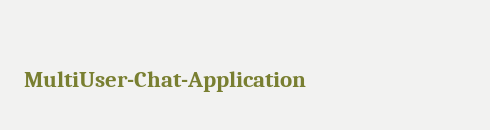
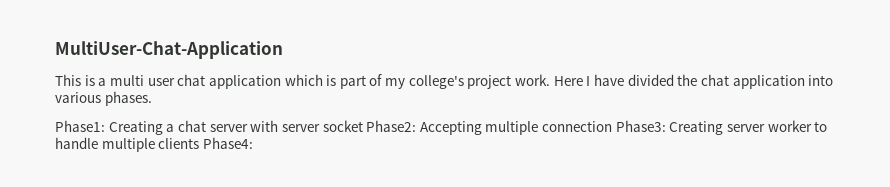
+ This is a multi user chat application which is part of my college's project work. Here I have divided the chat application into various phases.
+ Phase1: Creating a chat server with server socket Phase2: Accepting multiple connection Phase3: Creating server worker to handle multiple clients Phase4:

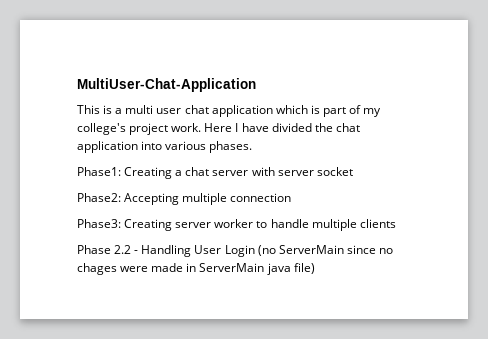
- Phase1: Creating a chat server with server socket Phase2: Accepting multiple connection Phase3: Creating server worker to handle multiple clients Phase4:
+ Phase1: Creating a chat server with server socket
+ Phase2: Accepting multiple connection
+ Phase3: Creating server worker to handle multiple clients
+ Phase 2.2 - Handling User Login (no ServerMain since no chages were made in ServerMain java file)

